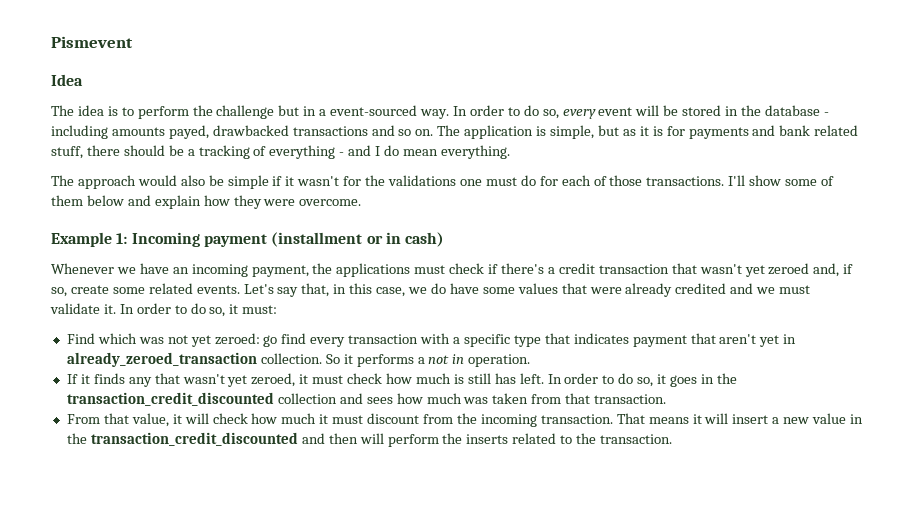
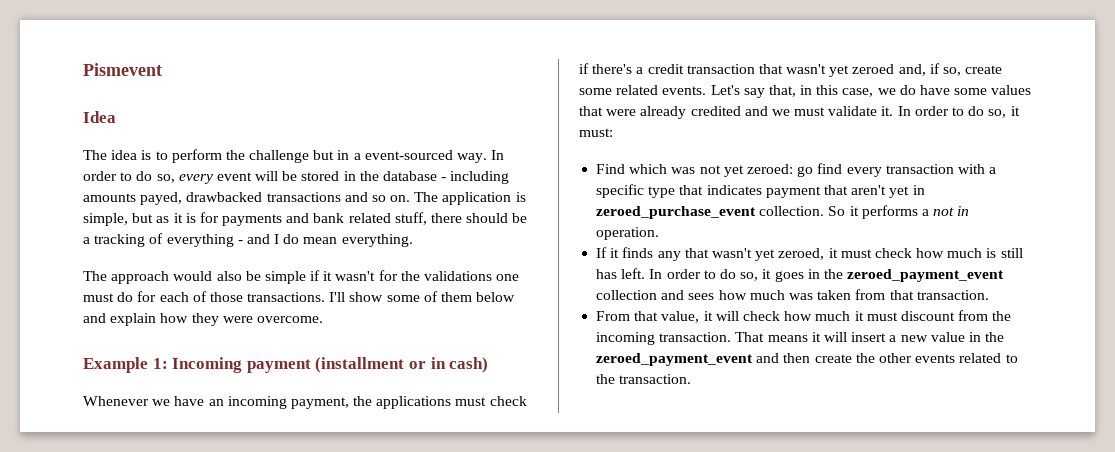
- Find which was not yet zeroed: go find every transaction with a specific type that indicates payment that aren't yet in already_zeroed_transaction collection.
+ Find which was not yet zeroed: go find every transaction with a specific type that indicates payment that aren't yet in zeroed_purchase_event collection.
- In order to do so, it goes in the transaction_credit_discounted collection and sees how much was taken from that transaction.
+ In order to do so, it goes in the zeroed_payment_event collection and sees how much was taken from that transaction.
- That means it will insert a new value in the transaction_credit_discounted and then will perform the inserts related to the transaction.
+ That means it will insert a new value in the zeroed_payment_event and then create the other events related to the transaction.

